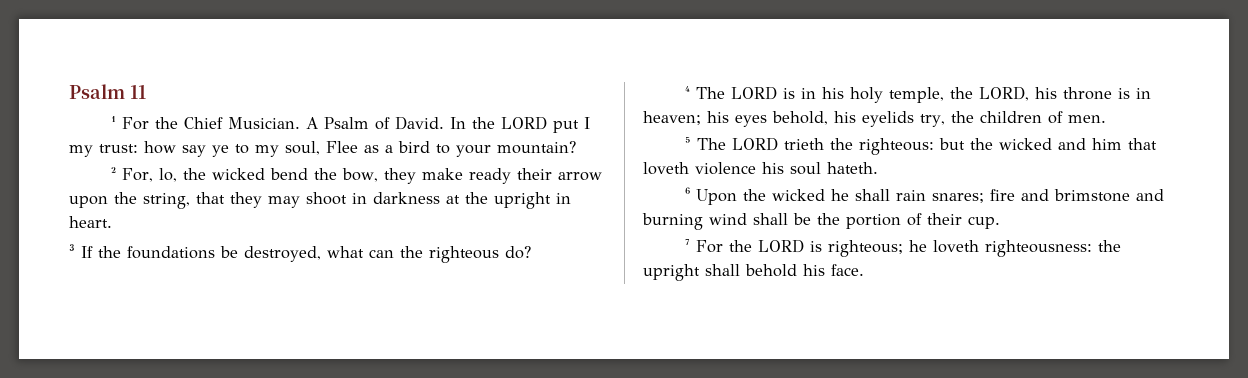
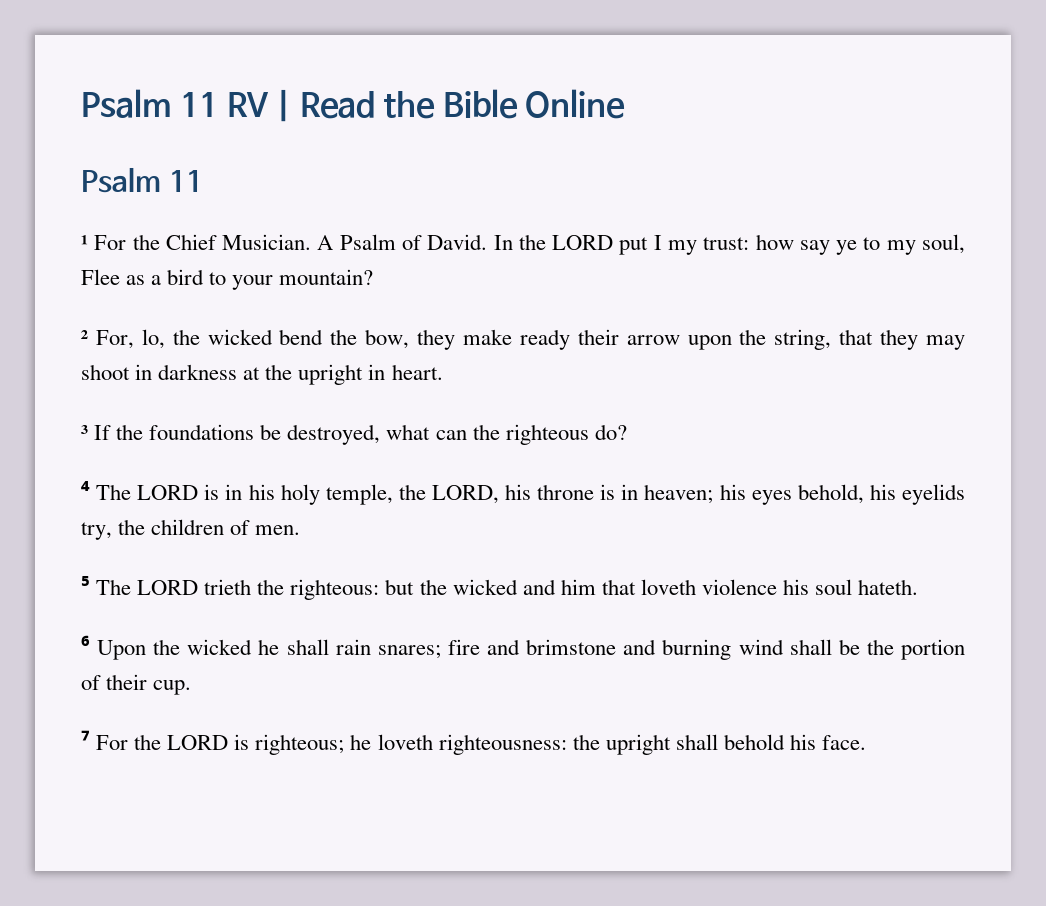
+ Psalm 11 RV | Read the Bible Online

